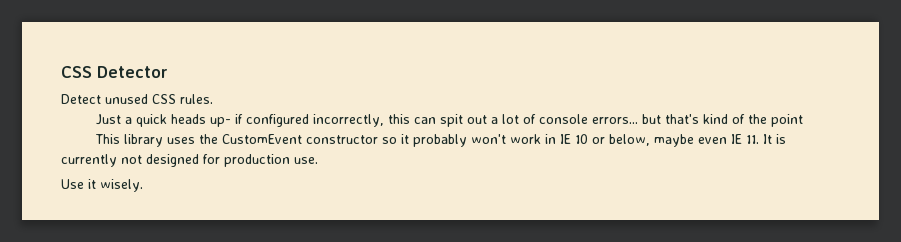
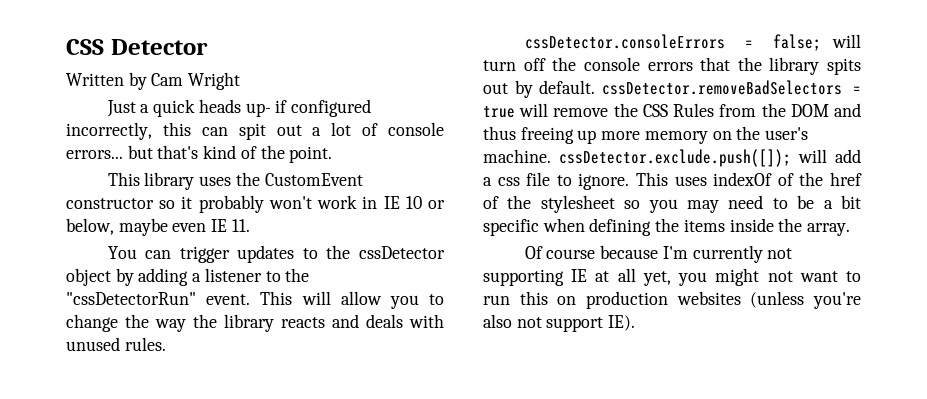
- Detect unused CSS rules.
+ Written by Cam Wright
- Just a quick heads up- if configured incorrectly, this can spit out a lot of console errors... but that's kind of the point
+ Just a quick heads up- if configured incorrectly, this can spit out a lot of console errors... but that's kind of the point.
- This library uses the CustomEvent constructor so it probably won't work in IE 10 or below, maybe even IE 11. It is currently not designed for production use.
- Use it wisely.
+ This library uses the CustomEvent constructor so it probably won't work in IE 10 or below, maybe even IE 11.
+ You can trigger updates to the cssDetector object by adding a listener to the "cssDetectorRun" event. This will allow you to change the way the library reacts and deals with unused rules.
+ cssDetector.consoleErrors = false; will turn off the console errors that the library spits out by default. cssDetector.removeBadSelectors = true will remove the CSS Rules from the DOM and thus freeing up more memory on the user's machine. cssDetector.exclude.push([]); will add a css file to ignore. This uses indexOf of the href of the stylesheet so you may need to be a bit specific when defining the items inside the array.
+ Of course because I'm currently not supporting IE at all yet, you might not want to run this on production websites (unless you're also not support IE).

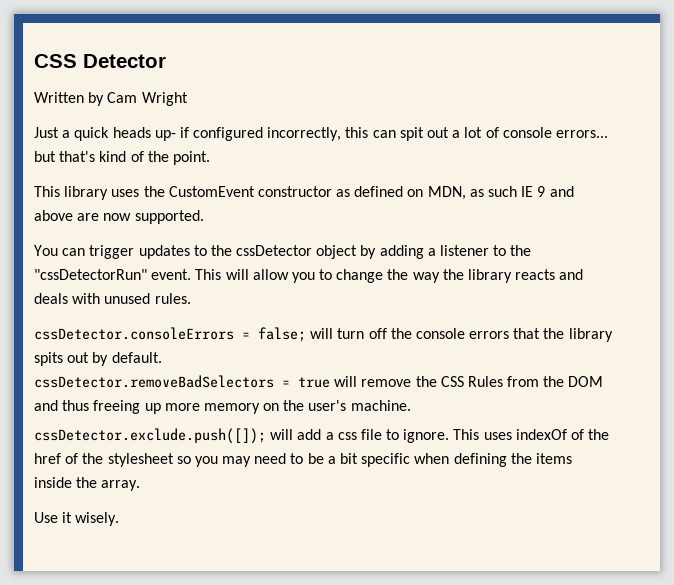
- This library uses the CustomEvent constructor so it probably won't work in IE 10 or below, maybe even IE 11.
+ This library uses the CustomEvent constructor as defined on MDN, as such IE 9 and above are now supported.
- cssDetector.consoleErrors = false; will turn off the console errors that the library spits out by default. cssDetector.removeBadSelectors = true will remove the CSS Rules from the DOM and thus freeing up more memory on the user's machine. cssDetector.exclude.push([]); will add a css file to ignore.
+ cssDetector.consoleErrors = false; will turn off the console errors that the library spits out by default.
+ cssDetector.removeBadSelectors = true will remove the CSS Rules from the DOM and thus freeing up more memory on the user's machine.
+ cssDetector.exclude.push([]); will add a css file to ignore.
- Of course because I'm currently not supporting IE at all yet, you might not want to run this on production websites (unless you're also not support IE).
+ Use it wisely.

